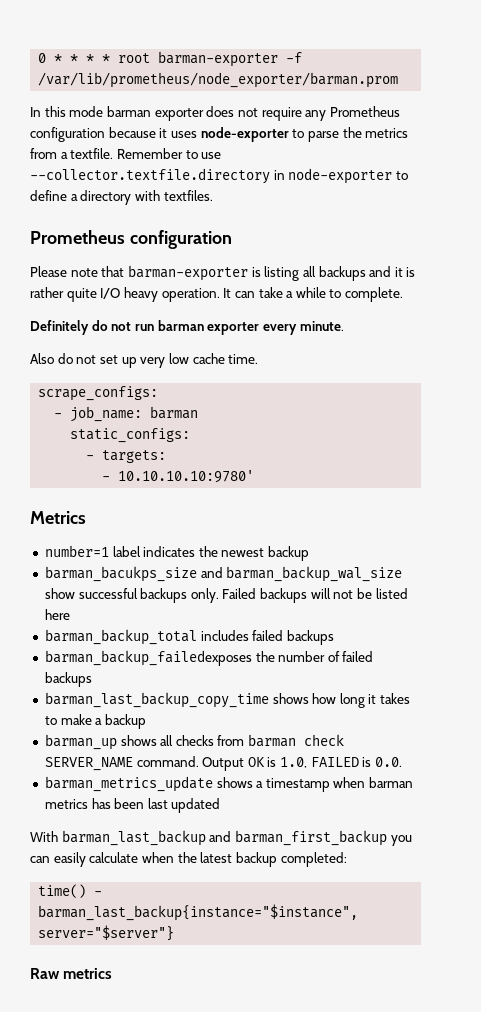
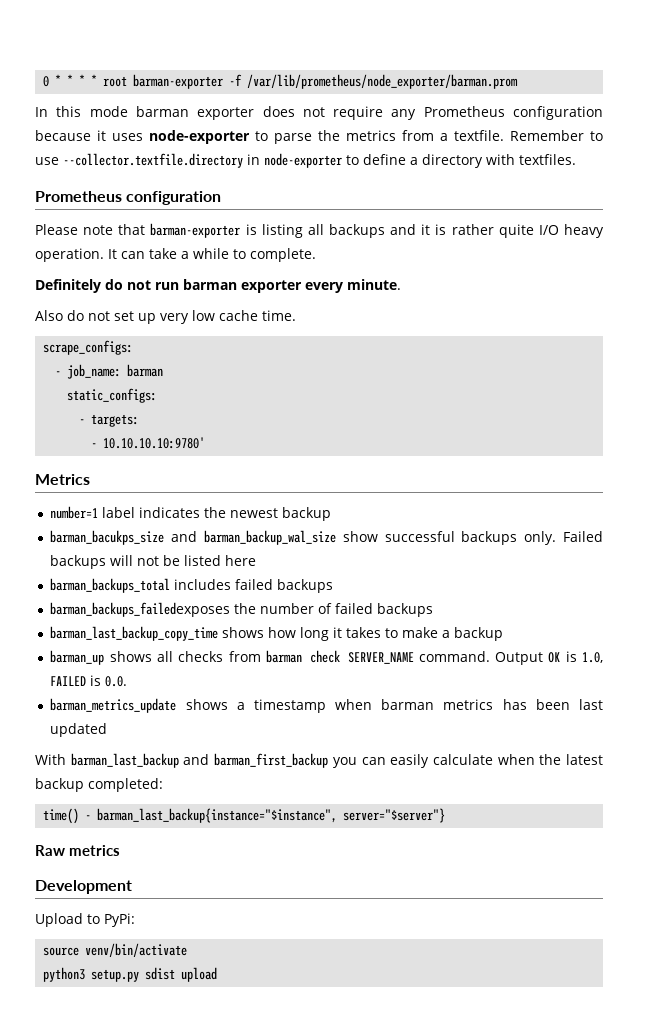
- barman_backup_total includes failed backups
+ barman_backups_total includes failed backups
- barman_backup_failedexposes the number of failed backups
+ barman_backups_failedexposes the number of failed backups
+ Development
+ Upload to PyPi:
+ source venv/bin/activate
+ python3 setup.py sdist upload

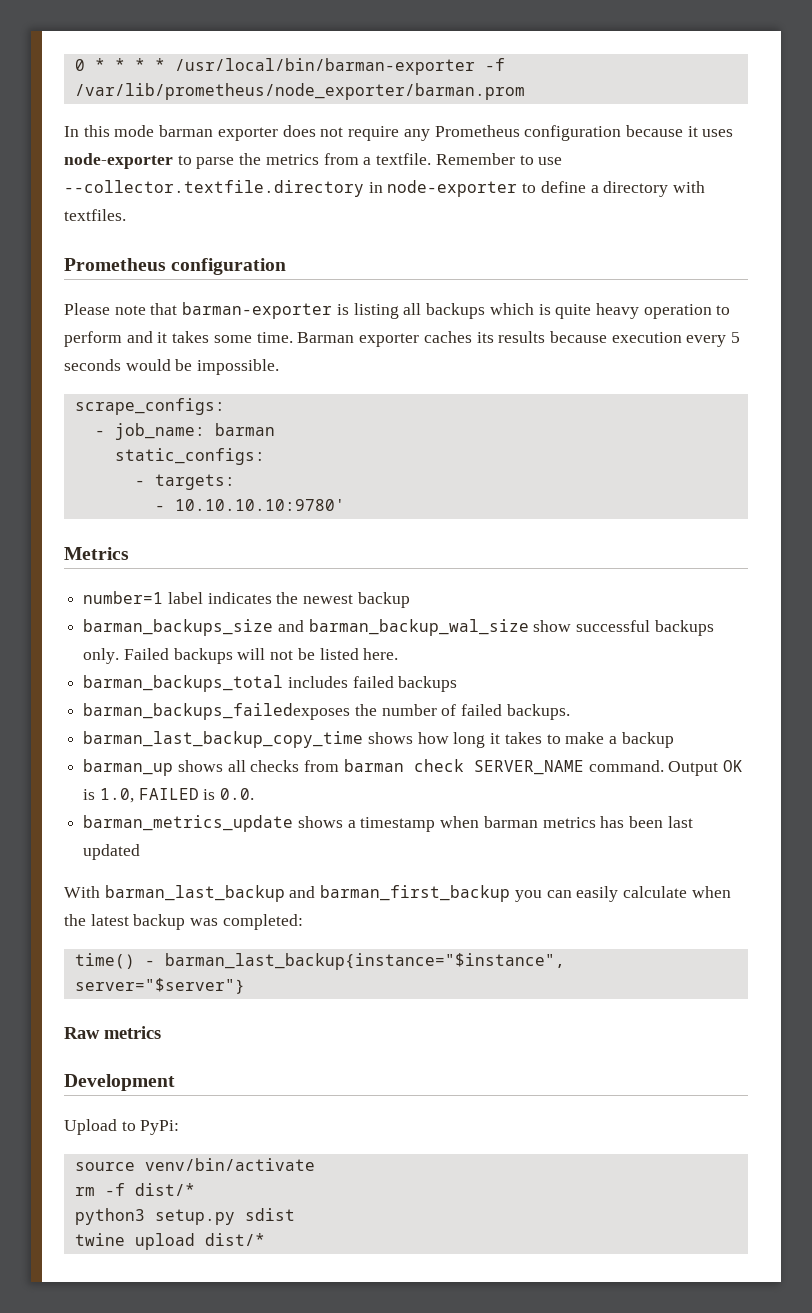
- 0 * * * * root barman-exporter -f /var/lib/prometheus/node_exporter/barman.prom
+ 0 * * * * /usr/local/bin/barman-exporter -f /var/lib/prometheus/node_exporter/barman.prom
- Please note that barman-exporter is listing all backups and it is rather quite I/O heavy operation. It can take a while to complete.
- Definitely do not run barman exporter every minute.
- Also do not set up very low cache time.
+ Please note that barman-exporter is listing all backups which is quite heavy operation to perform and it takes some time. Barman exporter caches its results because execution every 5 seconds would be impossible.
- barman_bacukps_size and barman_backup_wal_size show successful backups only.
+ barman_backups_size and barman_backup_wal_size show successful backups only.
- Failed backups will not be listed here
+ Failed backups will not be listed here.
- barman_backups_failedexposes the number of failed backups
+ barman_backups_failedexposes the number of failed backups.
- With barman_last_backup and barman_first_backup you can easily calculate when the latest backup completed:
+ With barman_last_backup and barman_first_backup you can easily calculate when the latest backup was completed:
+ rm -f dist/*
- python3 setup.py sdist upload
+ python3 setup.py sdist
+ twine upload dist/*

